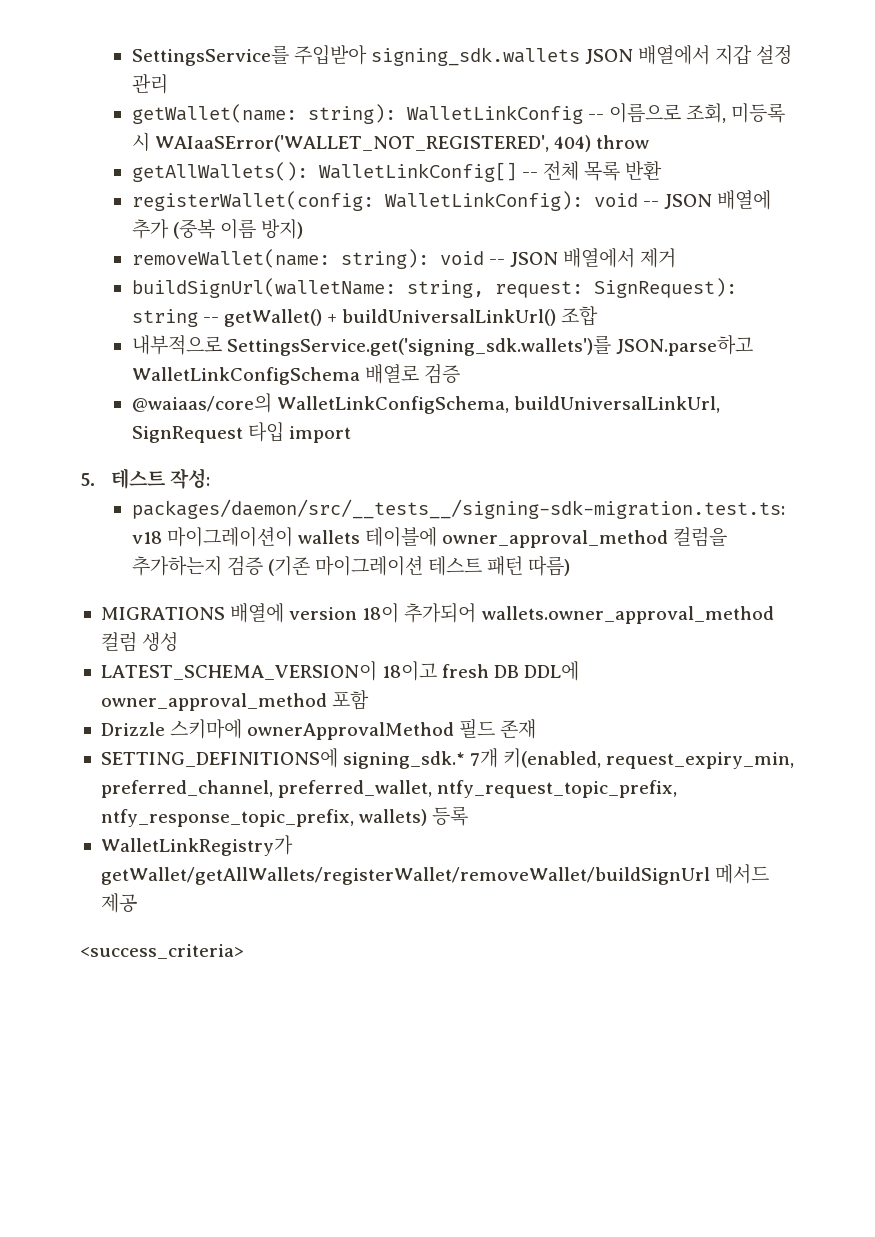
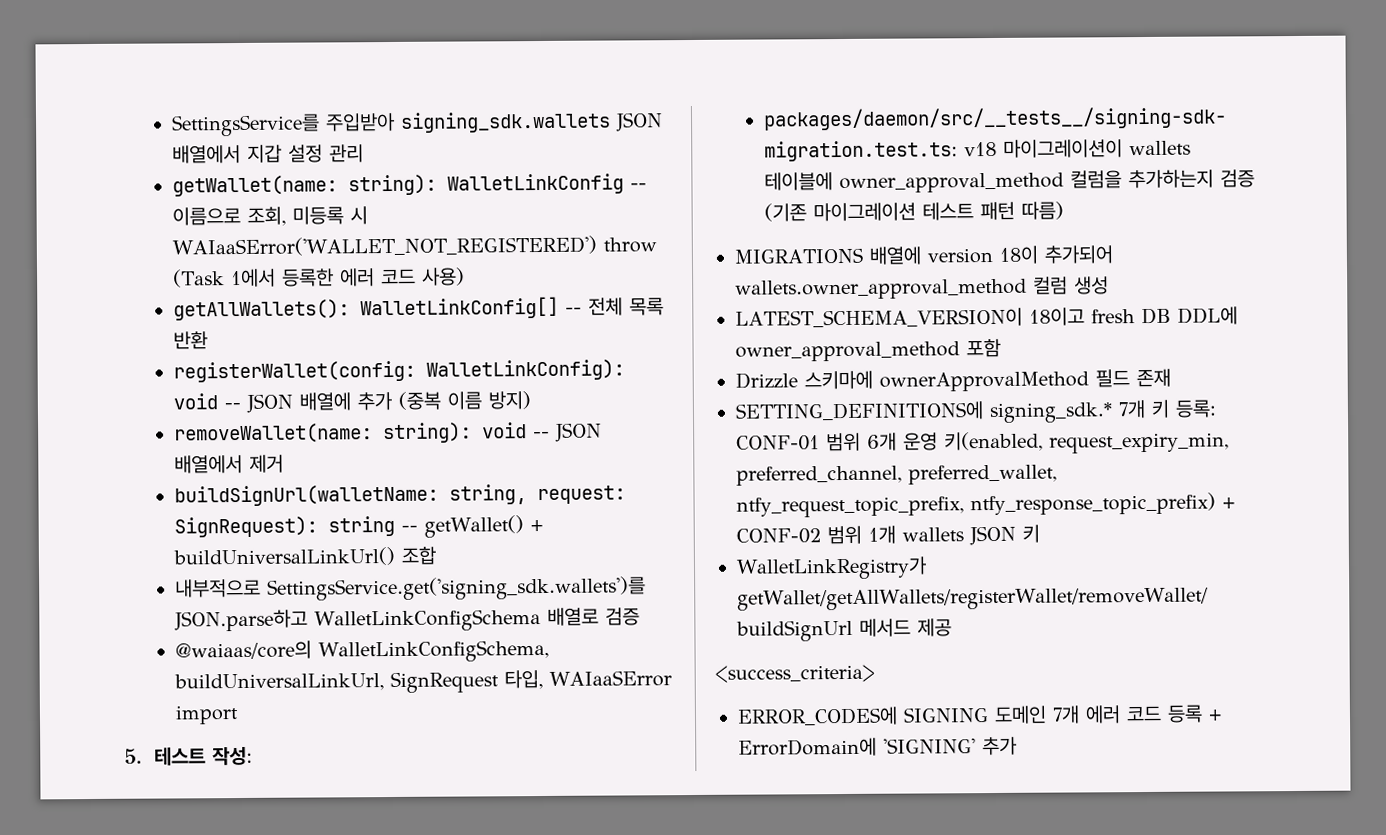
- getWallet(name: string): WalletLinkConfig -- 이름으로 조회, 미등록 시 WAIaaSError('WALLET_NOT_REGISTERED', 404) throw
+ getWallet(name: string): WalletLinkConfig -- 이름으로 조회, 미등록 시 WAIaaSError('WALLET_NOT_REGISTERED') throw (Task 1에서 등록한 에러 코드 사용)
- @waiaas/core의 WalletLinkConfigSchema, buildUniversalLinkUrl, SignRequest 타입 import
+ @waiaas/core의 WalletLinkConfigSchema, buildUniversalLinkUrl, SignRequest 타입, WAIaaSError import
- SETTING_DEFINITIONS에 signing_sdk.* 7개 키(enabled, request_expiry_min, preferred_channel, preferred_wallet, ntfy_request_topic_prefix, ntfy_response_topic_prefix, wallets) 등록
+ SETTING_DEFINITIONS에 signing_sdk.* 7개 키 등록: CONF-01 범위 6개 운영 키(enabled, request_expiry_min, preferred_channel, preferred_wallet, ntfy_request_topic_prefix, ntfy_response_topic_prefix) + CONF-02 범위 1개 wallets JSON 키
+ ERROR_CODES에 SIGNING 도메인 7개 에러 코드 등록 + ErrorDomain에 'SIGNING' 추가

